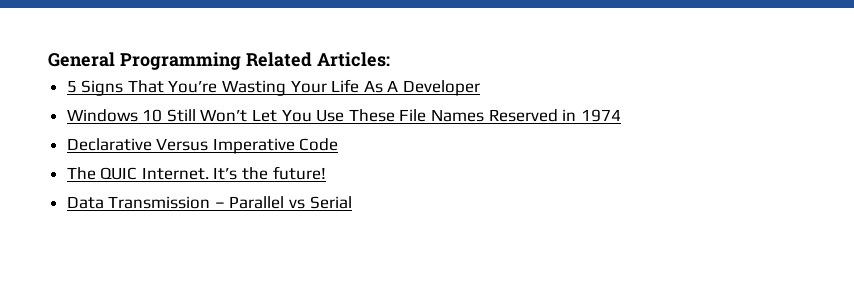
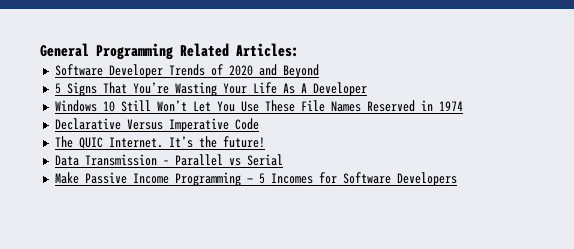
+ Software Developer Trends of 2020 and Beyond
+ Make Passive Income Programming — 5 Incomes for Software Developers

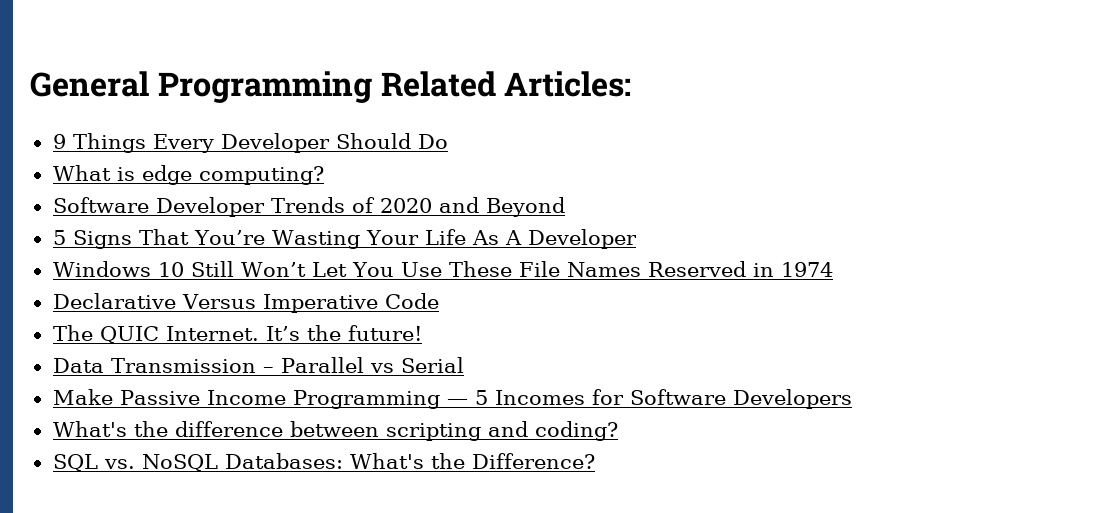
+ 9 Things Every Developer Should Do
+ What is edge computing?
+ What's the difference between scripting and coding?
+ SQL vs. NoSQL Databases: What's the Difference?

